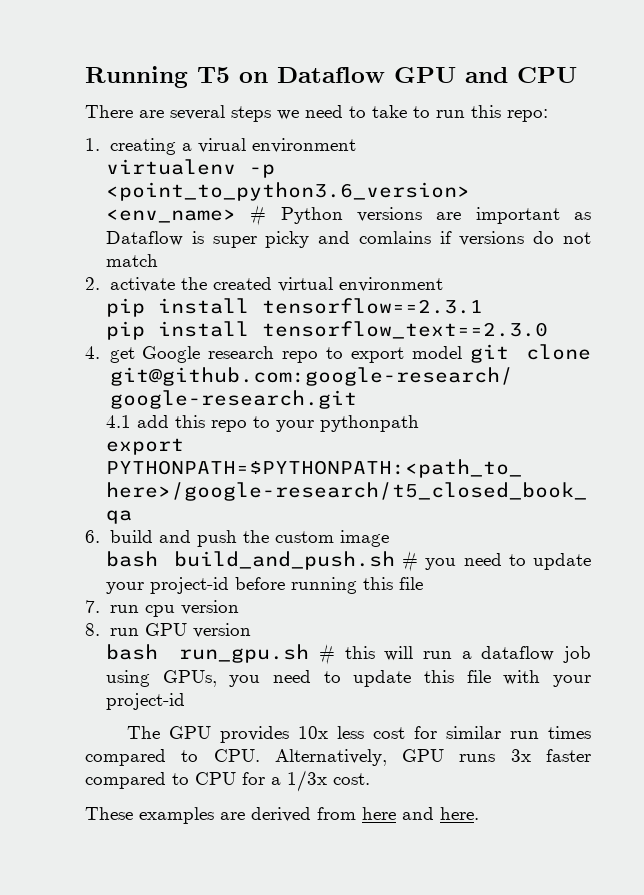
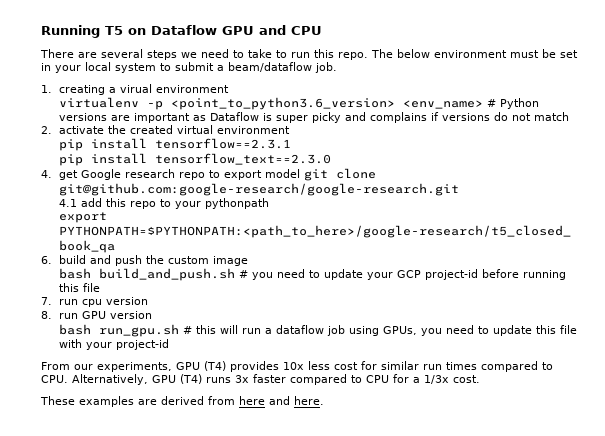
- There are several steps we need to take to run this repo:
+ There are several steps we need to take to run this repo. The below environment must be set in your local system to submit a beam/dataflow job.
- virtualenv -p <point_to_python3.6_version> <env_name> # Python versions are important as Dataflow is super picky and comlains if versions do not match
+ virtualenv -p <point_to_python3.6_version> <env_name> # Python versions are important as Dataflow is super picky and complains if versions do not match
- bash build_and_push.sh # you need to update your project-id before running this file
+ bash build_and_push.sh # you need to update your GCP project-id before running this file
- The GPU provides 10x less cost for similar run times compared to CPU. Alternatively, GPU runs 3x faster compared to CPU for a 1/3x cost.
+ From our experiments, GPU (T4) provides 10x less cost for similar run times compared to CPU. Alternatively, GPU (T4) runs 3x faster compared to CPU for a 1/3x cost.

